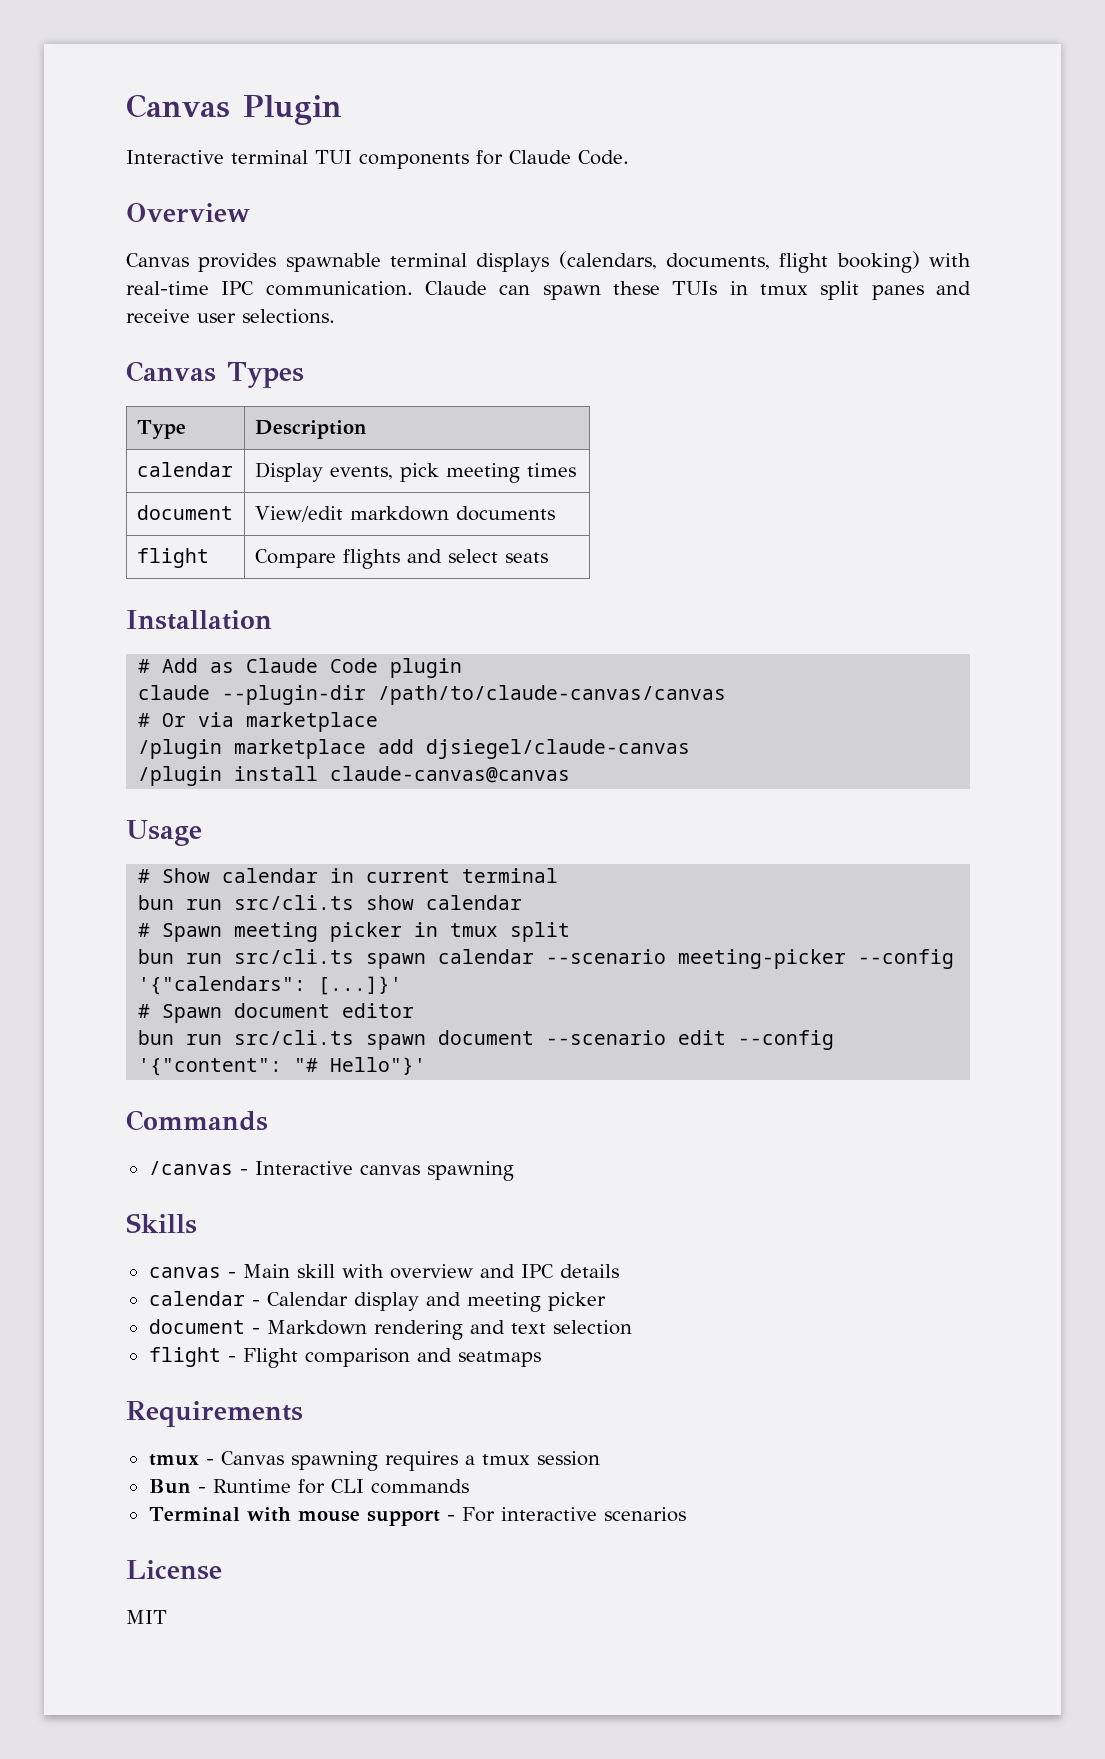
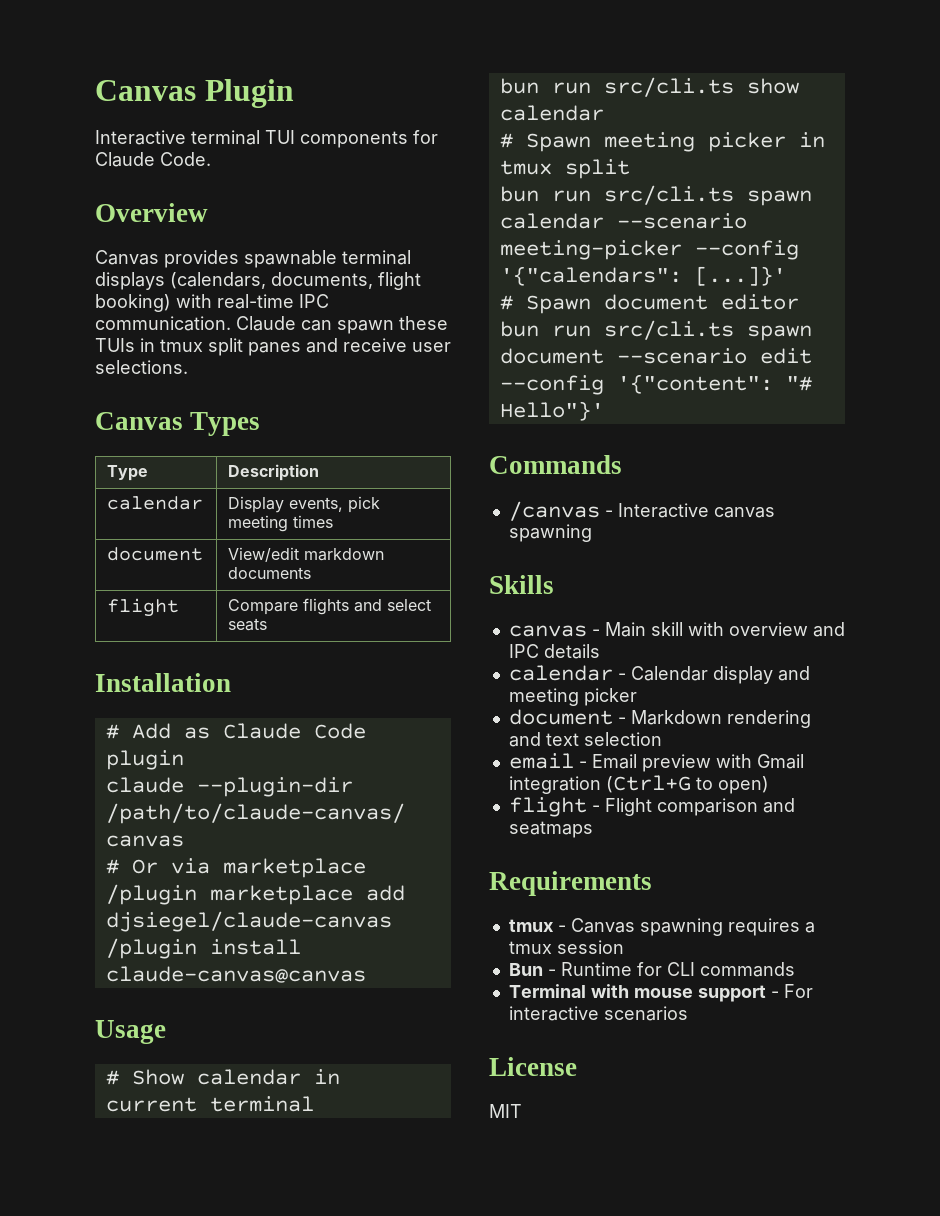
+ email - Email preview with Gmail integration (Ctrl+G to open)

